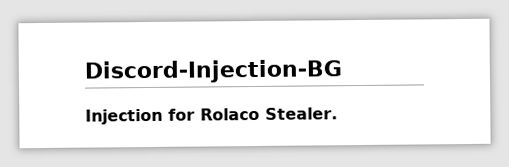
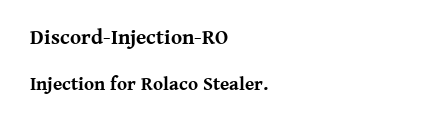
- Discord-Injection-BG
+ Discord-Injection-RO

